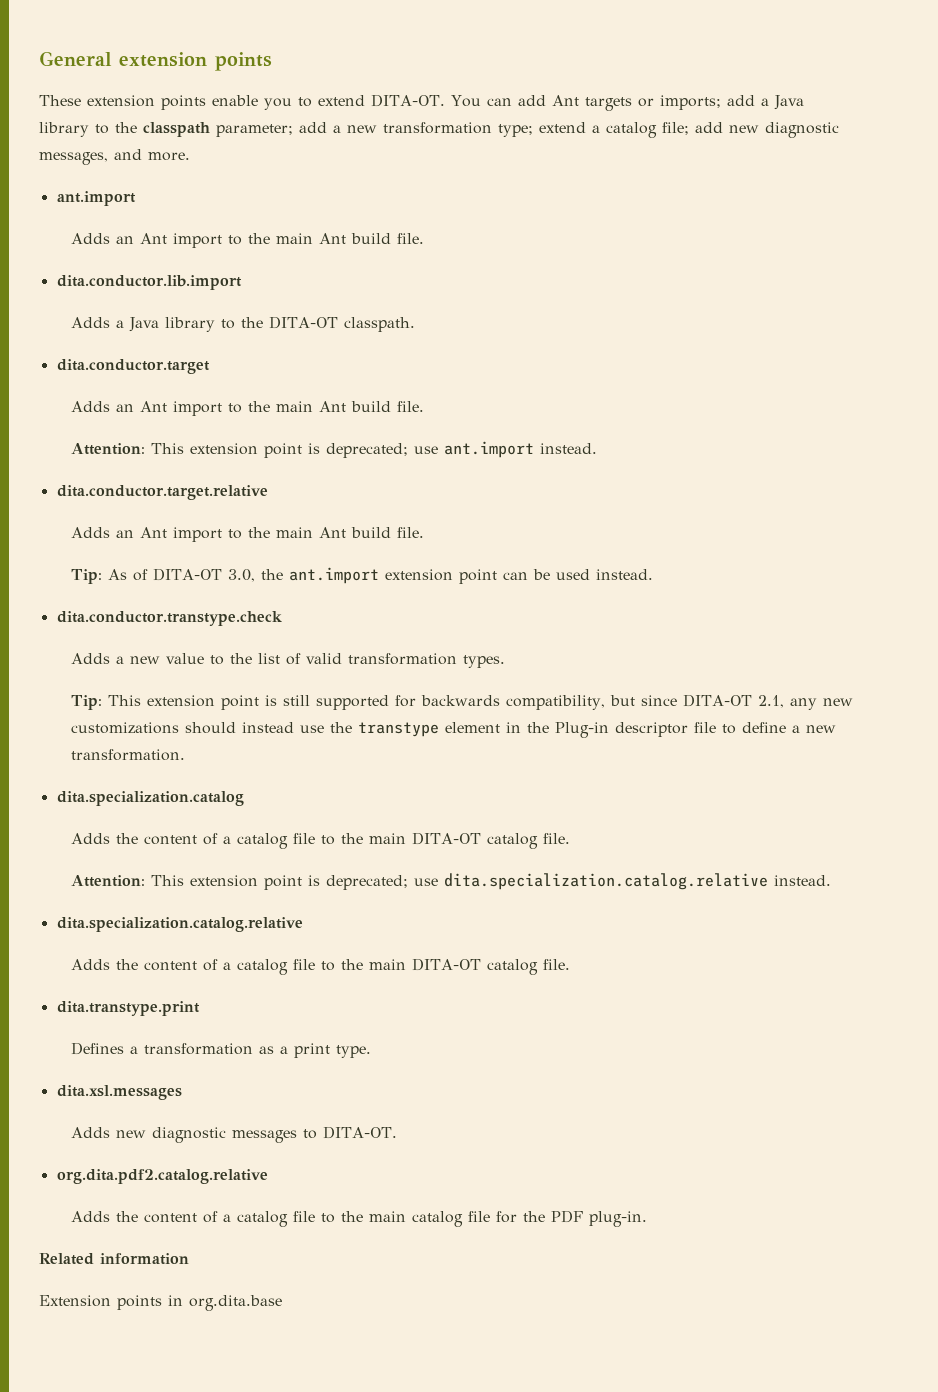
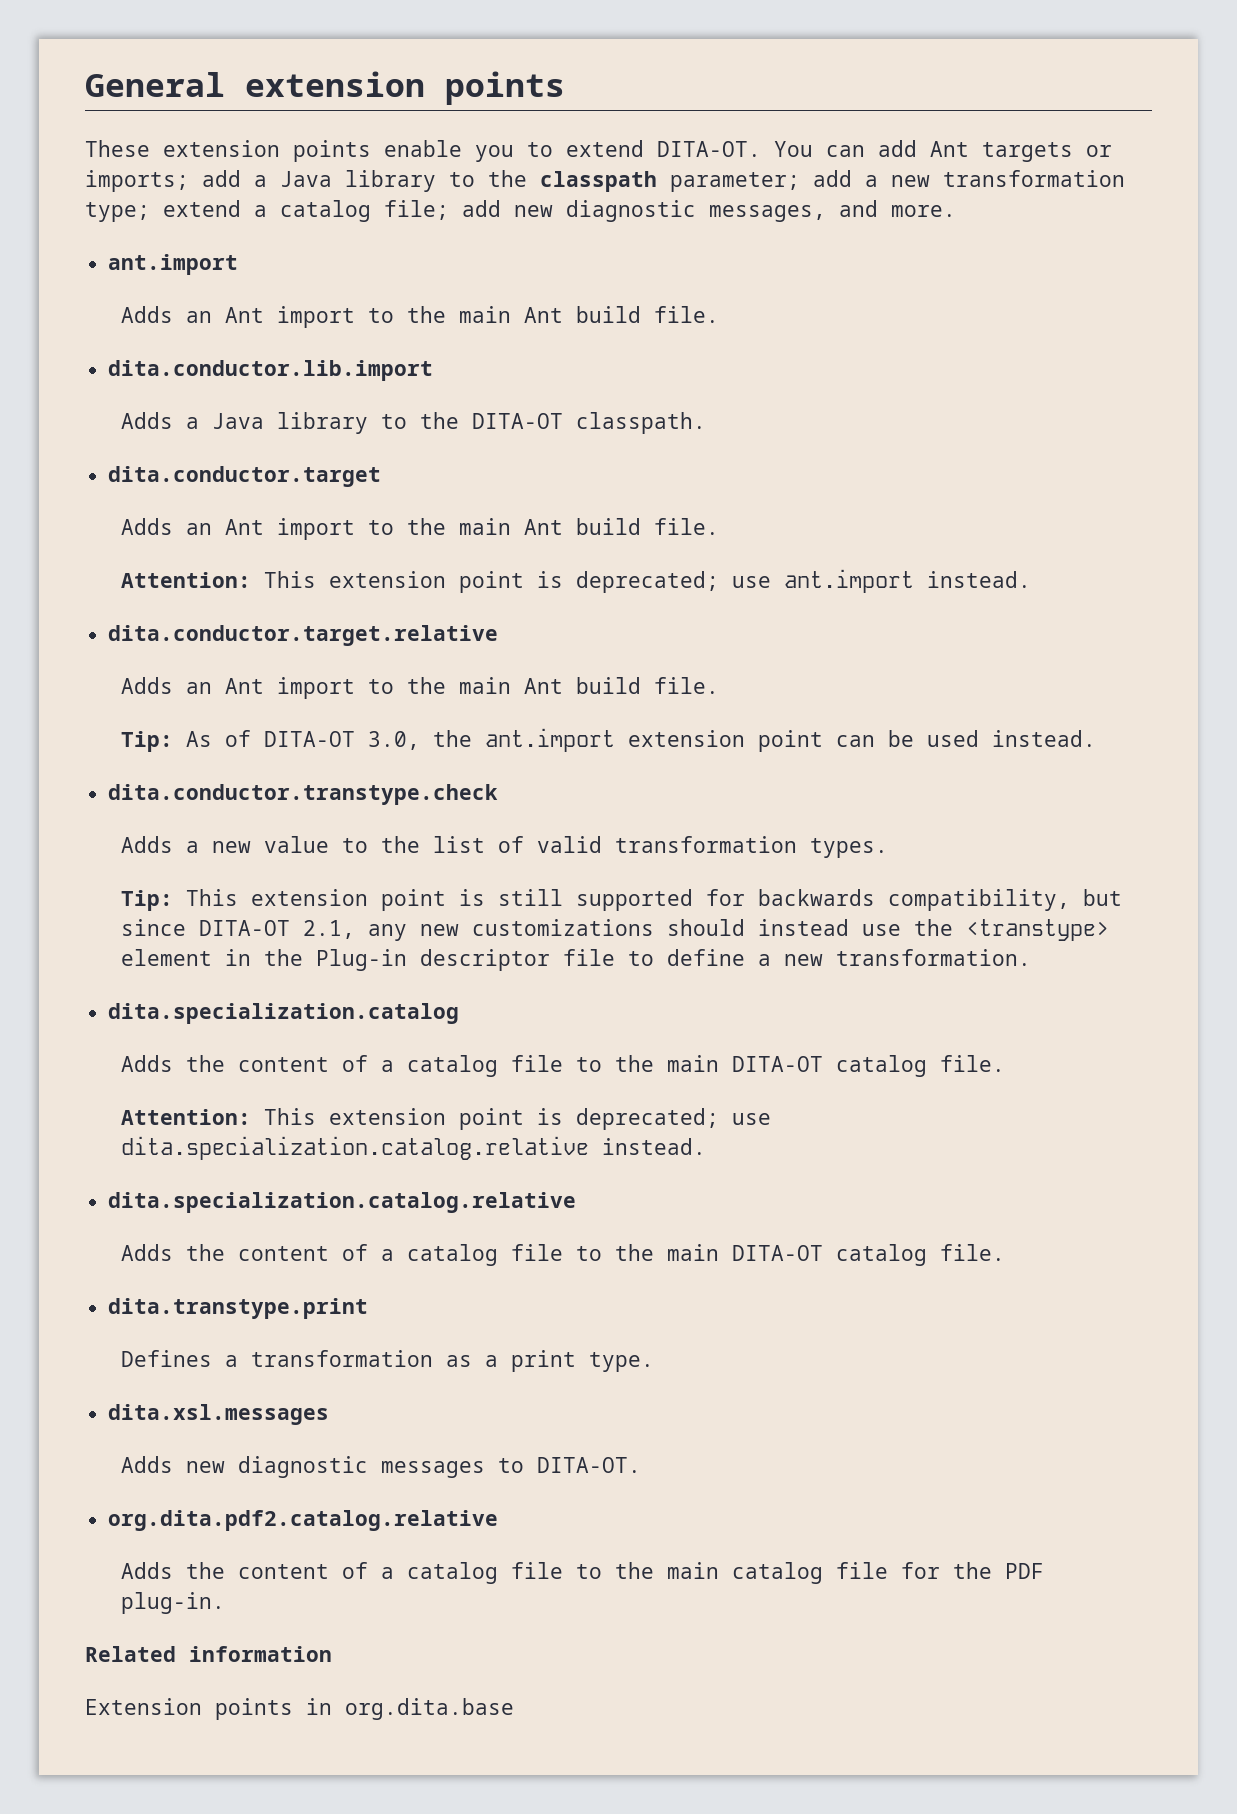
- Tip: This extension point is still supported for backwards compatibility, but since DITA-OT 2.1, any new customizations should instead use the transtype element in the Plug-in descriptor file to define a new transformation.
+ Tip: This extension point is still supported for backwards compatibility, but since DITA-OT 2.1, any new customizations should instead use the <transtype> element in the Plug-in descriptor file to define a new transformation.

